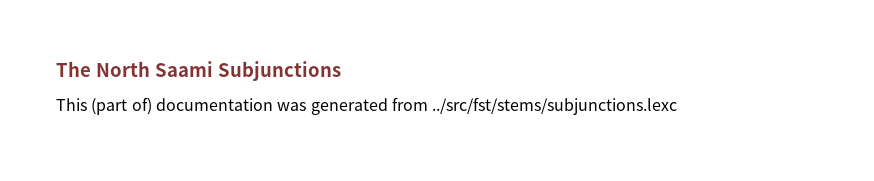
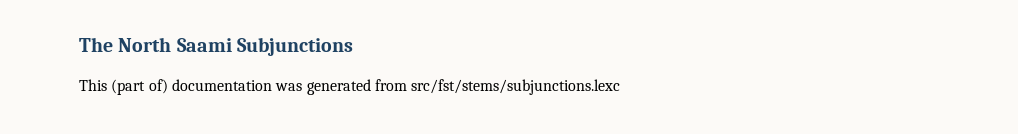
- This (part of) documentation was generated from ../src/fst/stems/subjunctions.lexc
+ This (part of) documentation was generated from src/fst/stems/subjunctions.lexc

